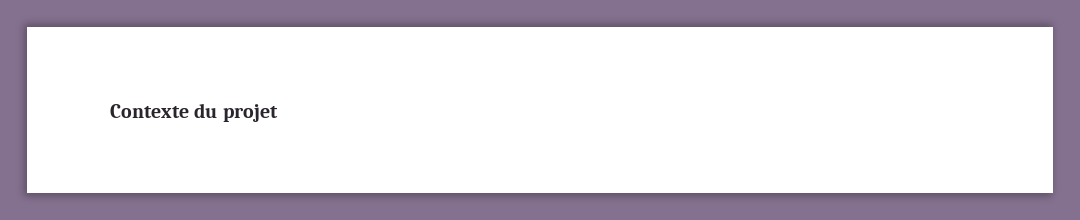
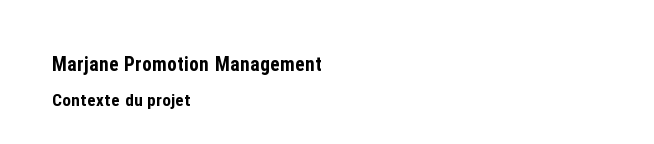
+ Marjane Promotion Management

